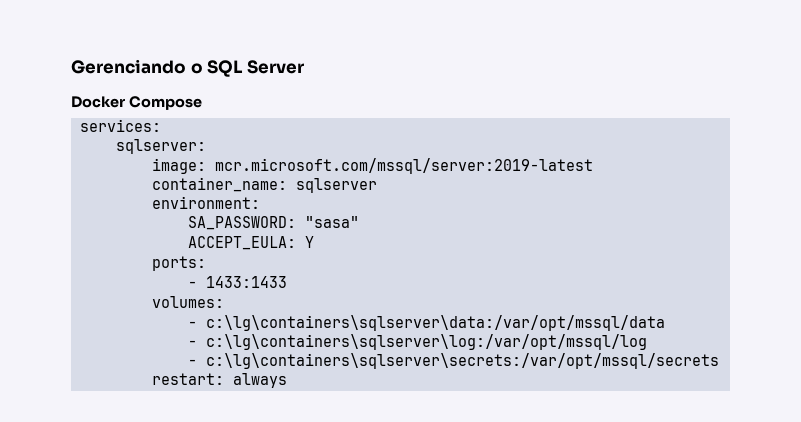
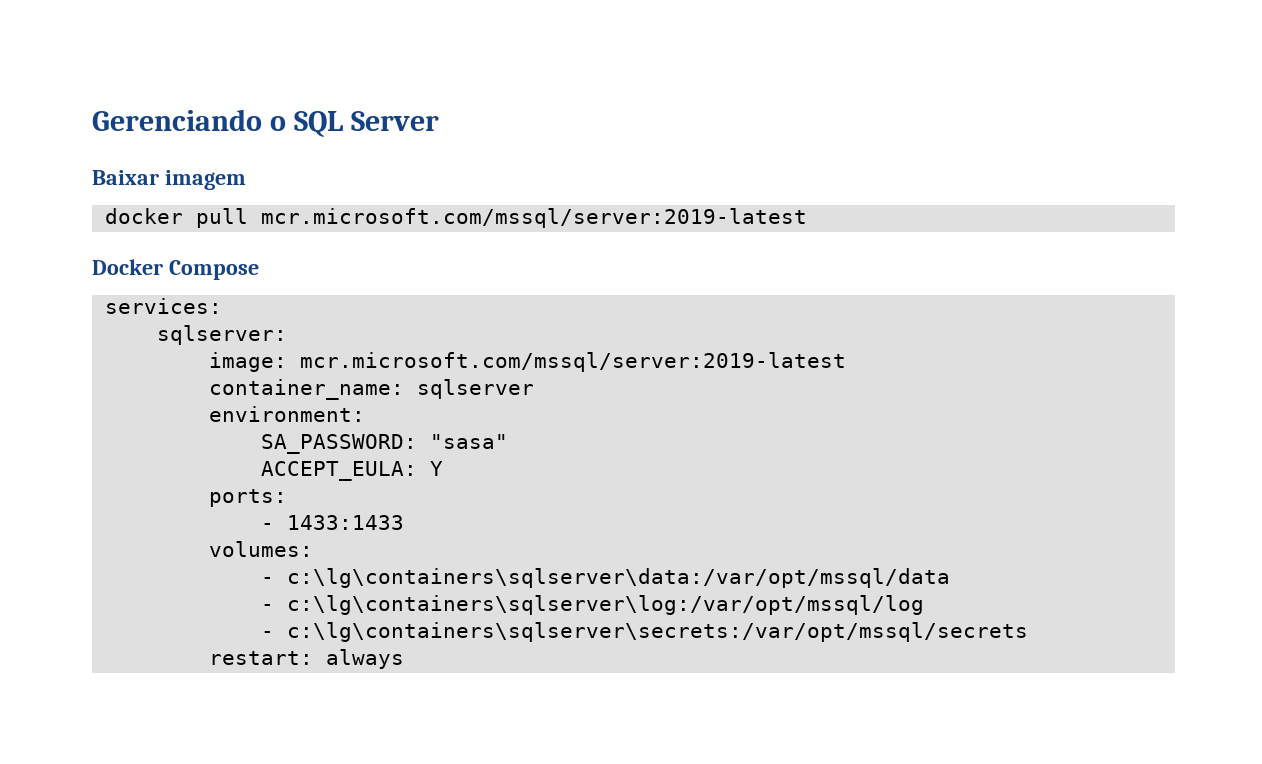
+ Baixar imagem
+ docker pull mcr.microsoft.com/mssql/server:2019-latest

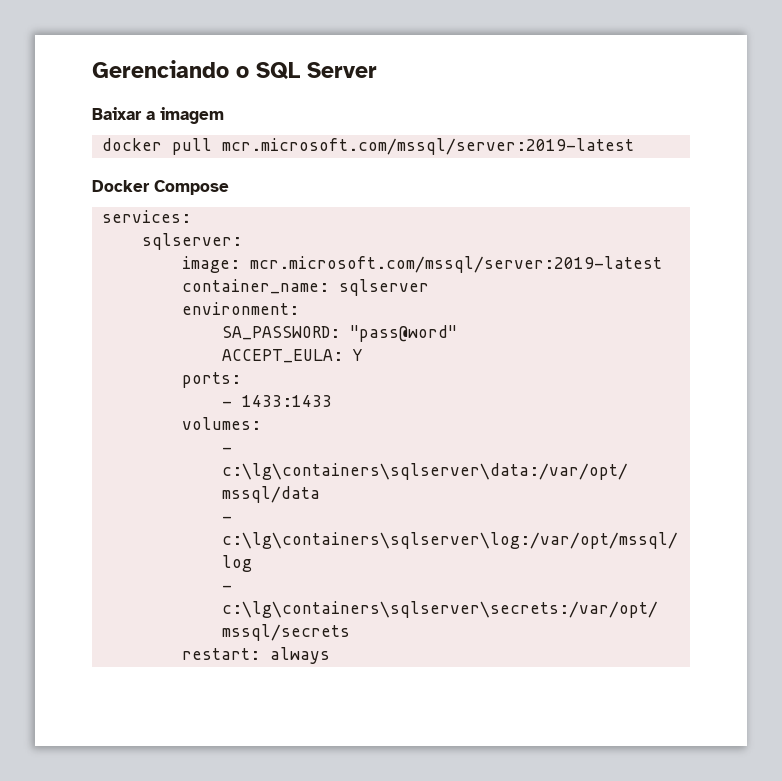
- Baixar imagem
+ Baixar a imagem
- SA_PASSWORD: "sasa"
+ SA_PASSWORD: "pass@word"

